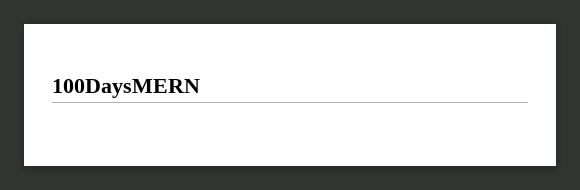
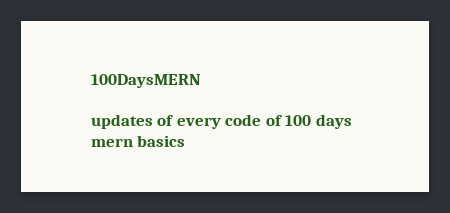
+ updates of every code of 100 days mern basics

